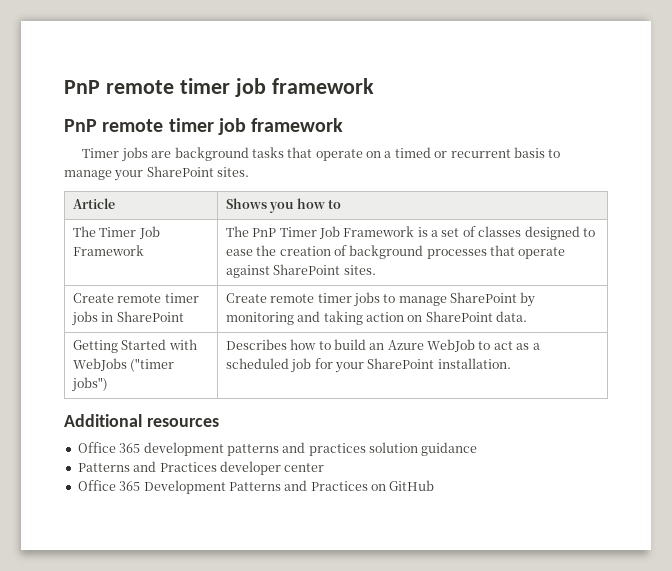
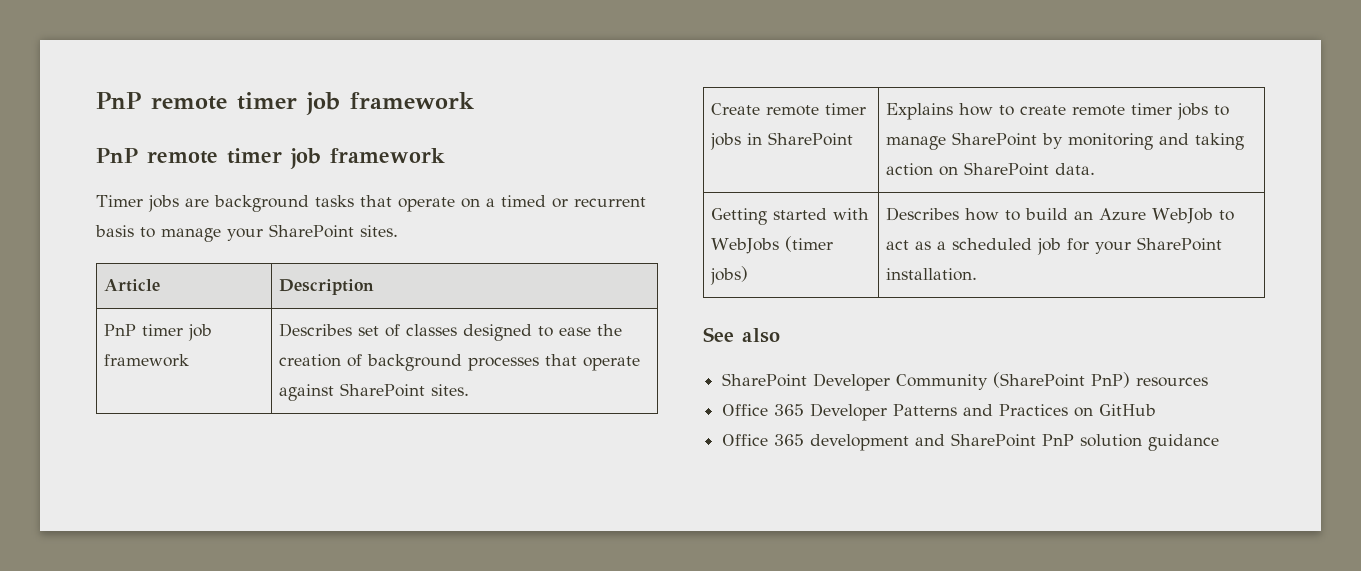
- Article | Shows you how to
- The Timer Job Framework | The PnP Timer Job Framework is a set of classes designed to ease the creation of background processes that operate against SharePoint sites.
+ Article | Description
+ PnP timer job framework | Describes set of classes designed to ease the creation of background processes that operate against SharePoint sites.
- Create remote timer jobs in SharePoint | Create remote timer jobs to manage SharePoint by monitoring and taking action on SharePoint data.
+ Create remote timer jobs in SharePoint | Explains how to create remote timer jobs to manage SharePoint by monitoring and taking action on SharePoint data.
- Getting Started with WebJobs ("timer jobs") | Describes how to build an Azure WebJob to act as a scheduled job for your SharePoint installation.
+ Getting started with WebJobs (timer jobs) | Describes how to build an Azure WebJob to act as a scheduled job for your SharePoint installation.
- Additional resources
- Office 365 development patterns and practices solution guidance
- Patterns and Practices developer center
- Office 365 Development Patterns and Practices on GitHub
+ See also
+ SharePoint Developer Community (SharePoint PnP) resources
+ Office 365 Developer Patterns and Practices on GitHub
+ Office 365 development and SharePoint PnP solution guidance

